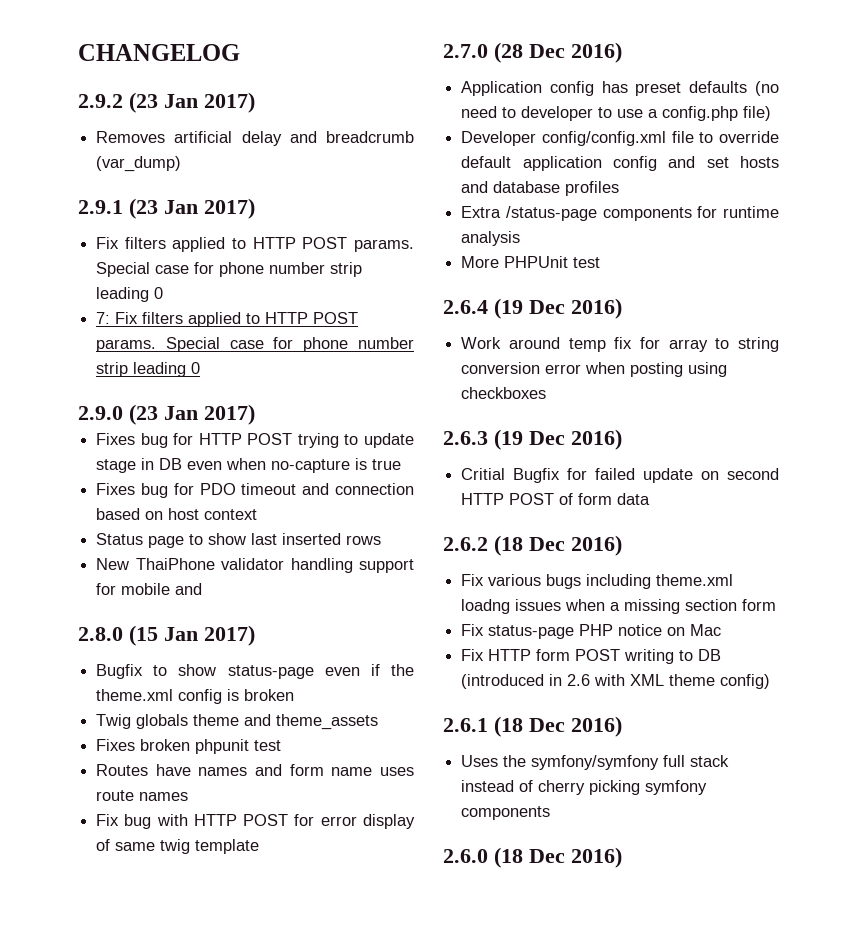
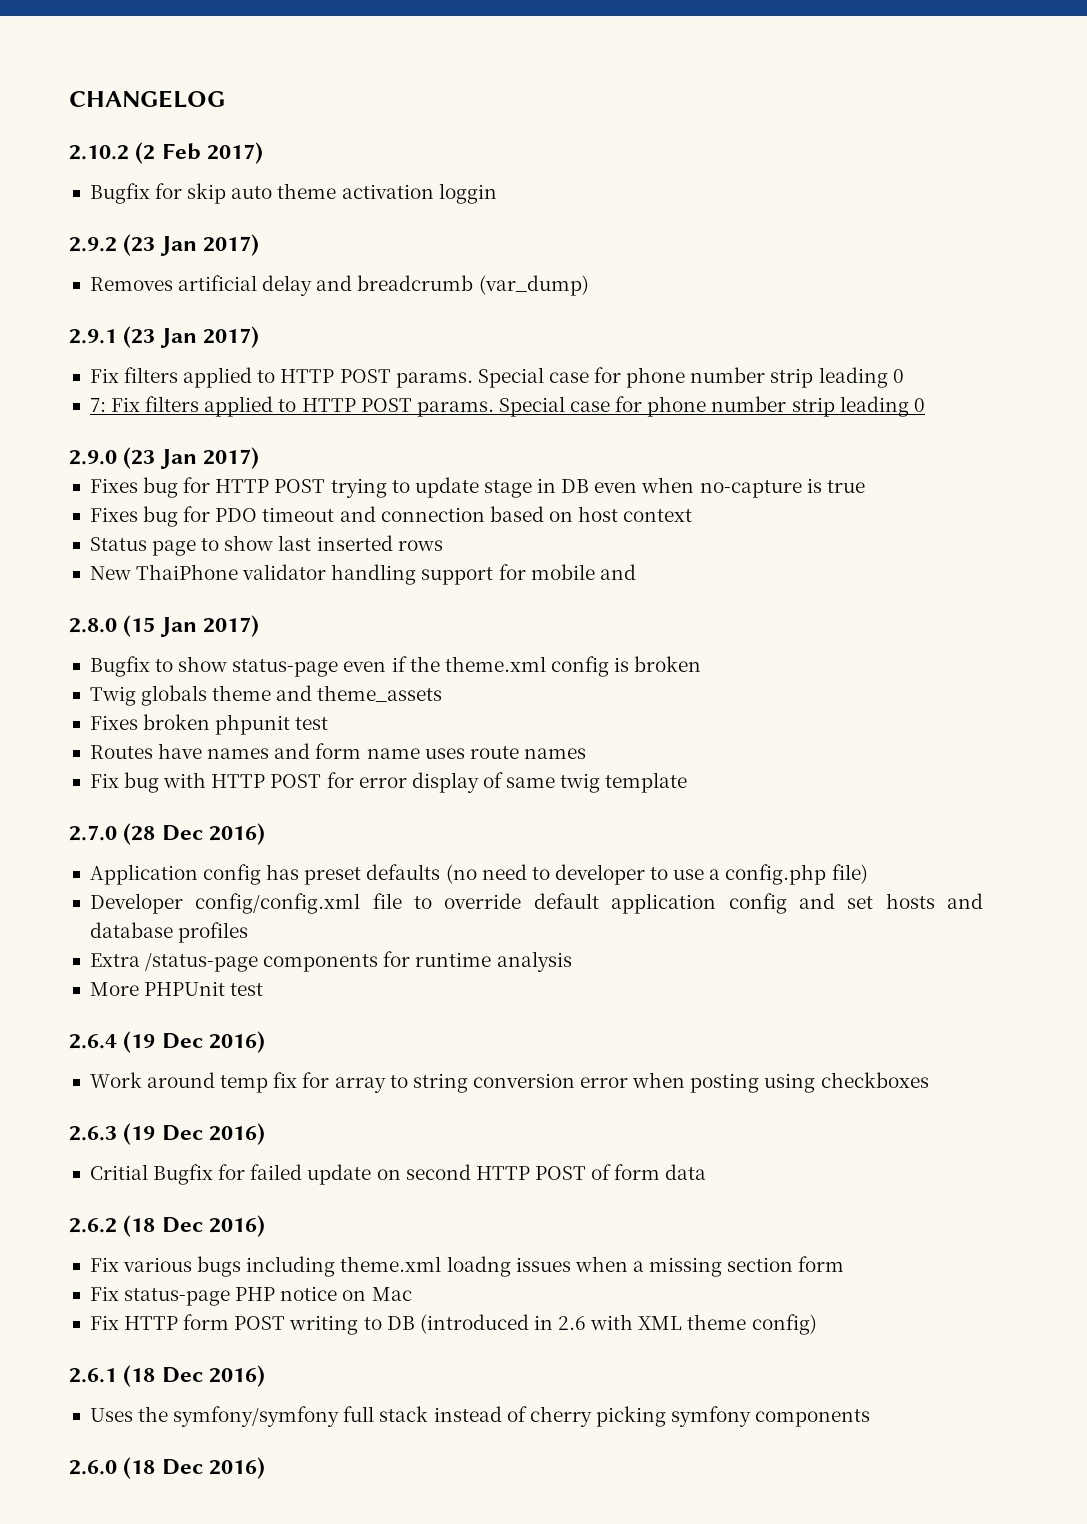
+ 2.10.2 (2 Feb 2017)
+ Bugfix for skip auto theme activation loggin

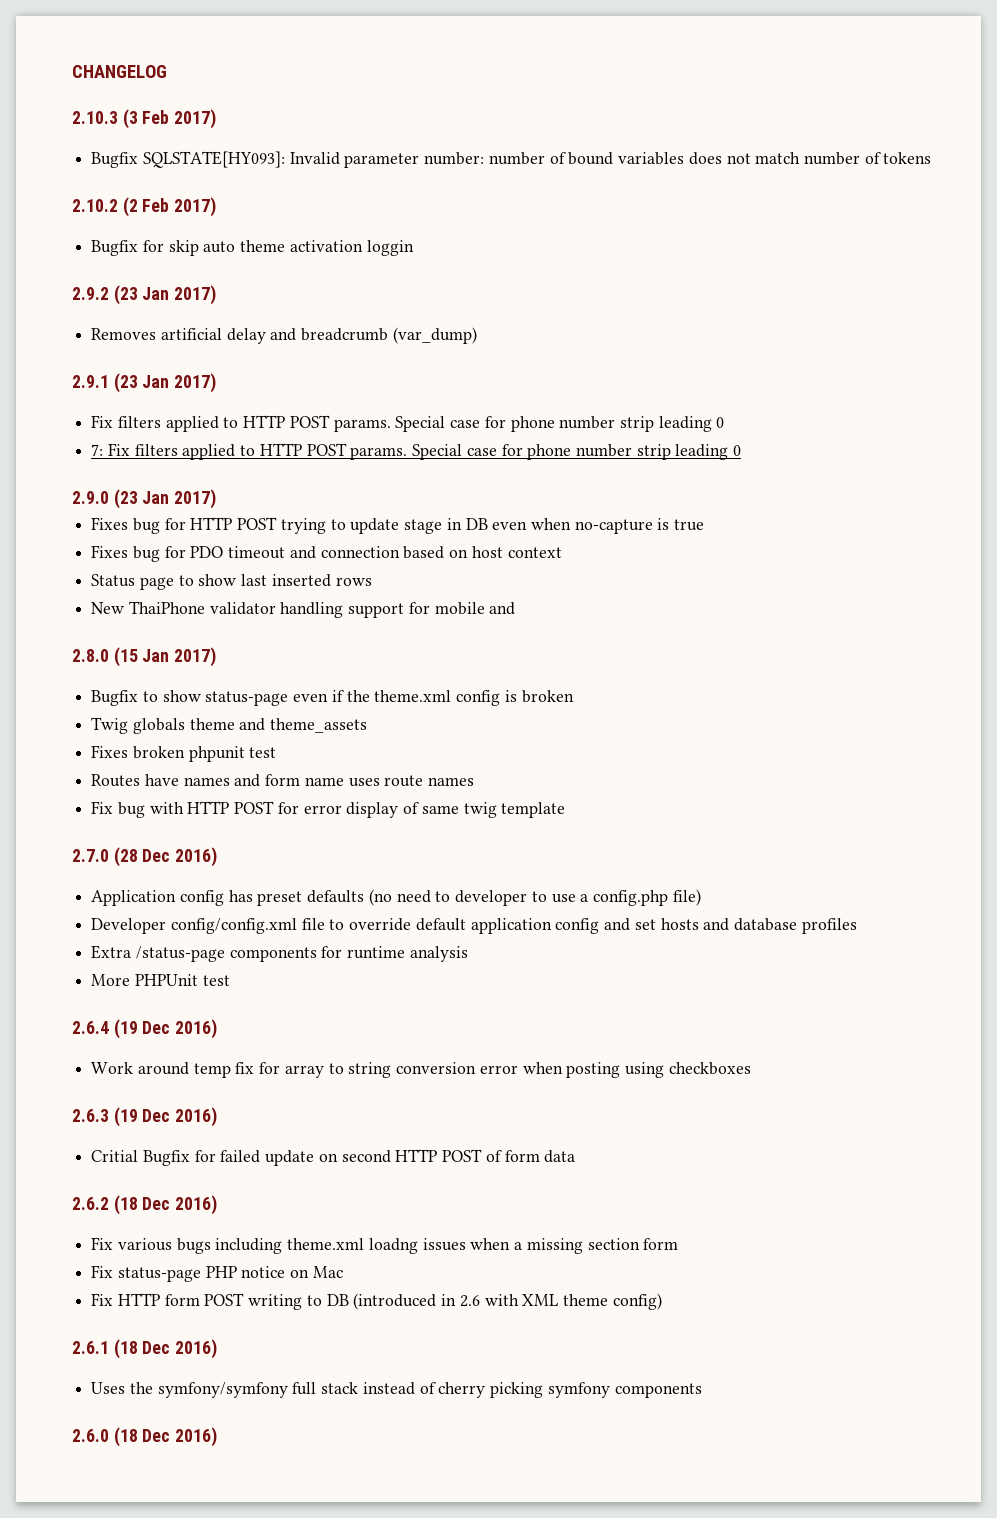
+ 2.10.3 (3 Feb 2017)
+ Bugfix SQLSTATE[HY093]: Invalid parameter number: number of bound variables does not match number of tokens

